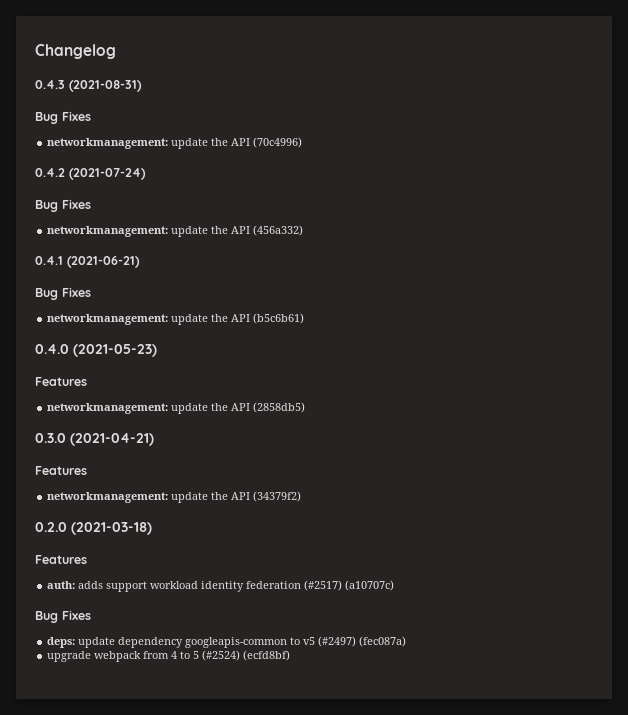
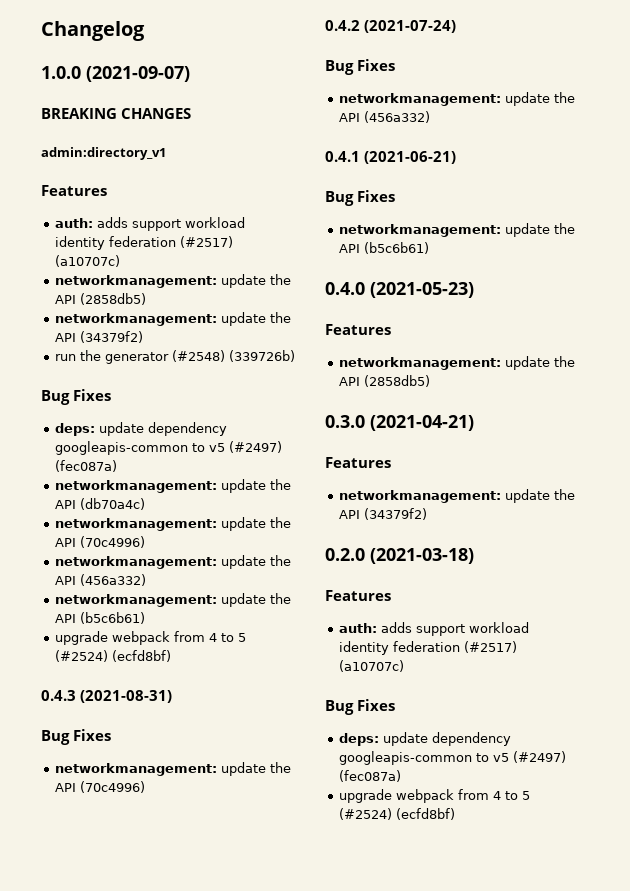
+ 1.0.0 (2021-09-07)
+ BREAKING CHANGES
+ admin:directory_v1
+ Features
+ auth: adds support workload identity federation (#2517) (a10707c)
+ networkmanagement: update the API (2858db5)
+ networkmanagement: update the API (34379f2)
+ run the generator (#2548) (339726b)
+ Bug Fixes
+ deps: update dependency googleapis-common to v5 (#2497) (fec087a)
+ networkmanagement: update the API (db70a4c)
+ networkmanagement: update the API (70c4996)
+ networkmanagement: update the API (456a332)
+ networkmanagement: update the API (b5c6b61)
+ upgrade webpack from 4 to 5 (#2524) (ecfd8bf)

